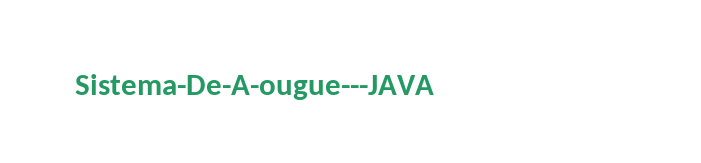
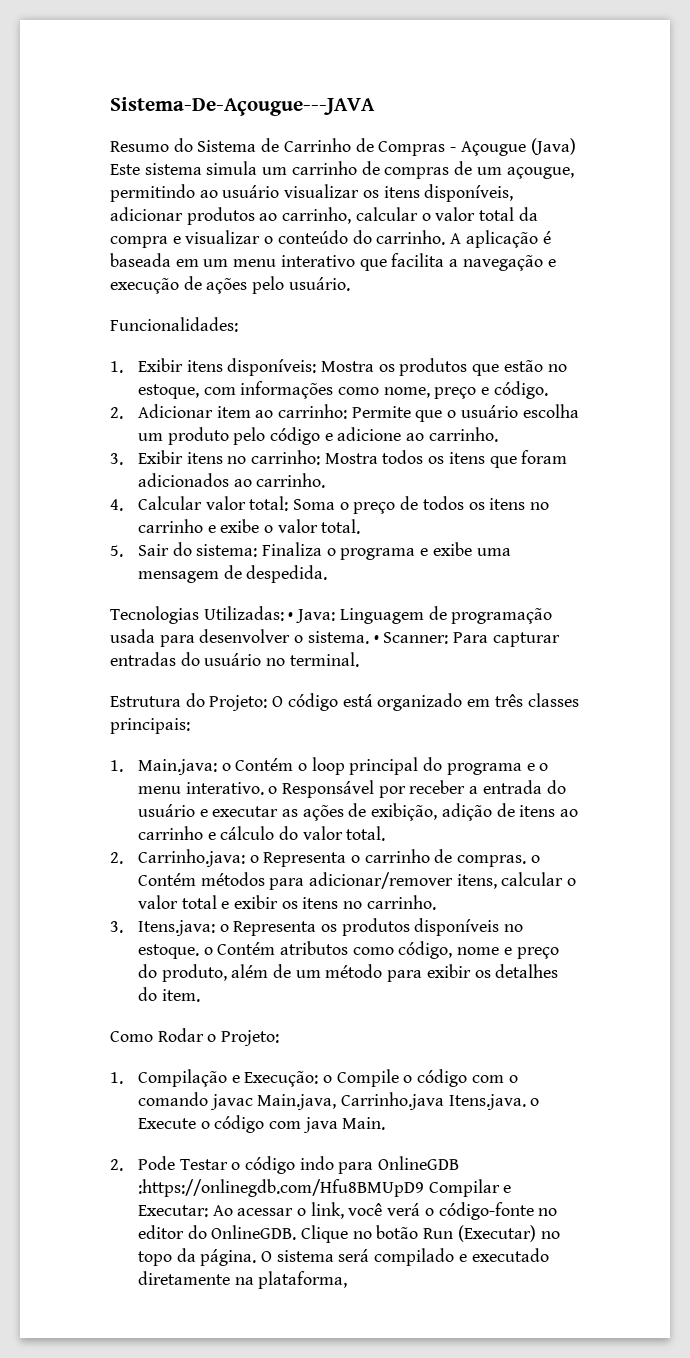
- Sistema-De-A-ougue---JAVA
+ Sistema-De-Açougue---JAVA
+ Resumo do Sistema de Carrinho de Compras - Açougue (Java) Este sistema simula um carrinho de compras de um açougue, permitindo ao usuário visualizar os itens disponíveis, adicionar produtos ao carrinho, calcular o valor total da compra e visualizar o conteúdo do carrinho. A aplicação é baseada em um menu interativo que facilita a navegação e execução de ações pelo usuário.
+ Funcionalidades:
+ 1. Exibir itens disponíveis: Mostra os produtos que estão no estoque, com informações como nome, preço e código.
+ 2. Adicionar item ao carrinho: Permite que o usuário escolha um produto pelo código e adicione ao carrinho.
+ 3. Exibir itens no carrinho: Mostra todos os itens que foram adicionados ao carrinho.
+ 4. Calcular valor total: Soma o preço de todos os itens no carrinho e exibe o valor total.
+ 5. Sair do sistema: Finaliza o programa e exibe uma mensagem de despedida.
+ Tecnologias Utilizadas: • Java: Linguagem de programação usada para desenvolver o sistema. • Scanner: Para capturar entradas do usuário no terminal.
+ Estrutura do Projeto: O código está organizado em três classes principais:
+ 1. Main.java: o Contém o loop principal do programa e o menu interativo. o Responsável por receber a entrada do usuário e executar as ações de exibição, adição de itens ao carrinho e cálculo do valor total.
+ 2. Carrinho.java: o Representa o carrinho de compras. o Contém métodos para adicionar/remover itens, calcular o valor total e exibir os itens no carrinho.
+ 3. Itens.java: o Representa os produtos disponíveis no estoque. o Contém atributos como código, nome e preço do produto, além de um método para exibir os detalhes do item.
+ Como Rodar o Projeto:
+ 1. Compilação e Execução: o Compile o código com o comando javac Main.java, Carrinho.java Itens.java. o Execute o código com java Main.
+ 2. Pode Testar o código indo para OnlineGDB :https://onlinegdb.com/Hfu8BMUpD9 Compilar e Executar: Ao acessar o link, você verá o código-fonte no editor do OnlineGDB. Clique no botão Run (Executar) no topo da página. O sistema será compilado e executado diretamente na plataforma,

